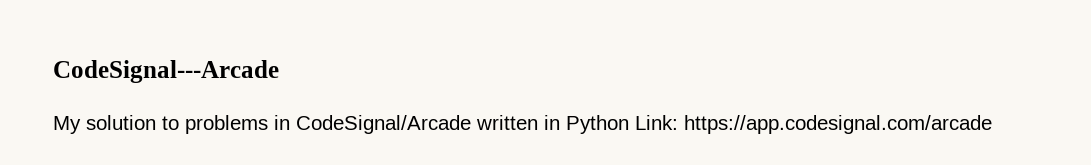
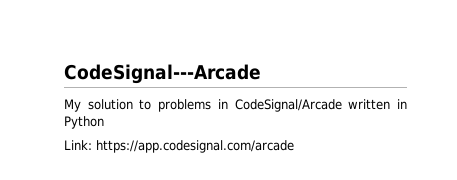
- My solution to problems in CodeSignal/Arcade written in Python Link: https://app.codesignal.com/arcade
+ My solution to problems in CodeSignal/Arcade written in Python
+ Link: https://app.codesignal.com/arcade

